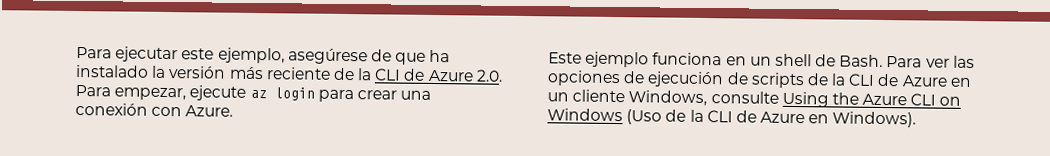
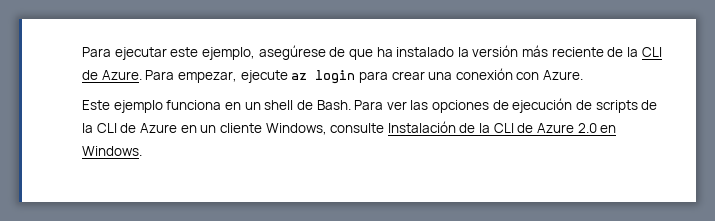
- Para ejecutar este ejemplo, asegúrese de que ha instalado la versión más reciente de la CLI de Azure 2.0. Para empezar, ejecute az login para crear una conexión con Azure.
+ Para ejecutar este ejemplo, asegúrese de que ha instalado la versión más reciente de la CLI de Azure. Para empezar, ejecute az login para crear una conexión con Azure.
- Para ver las opciones de ejecución de scripts de la CLI de Azure en un cliente Windows, consulte Using the Azure CLI on Windows (Uso de la CLI de Azure en Windows).
+ Para ver las opciones de ejecución de scripts de la CLI de Azure en un cliente Windows, consulte Instalación de la CLI de Azure 2.0 en Windows.

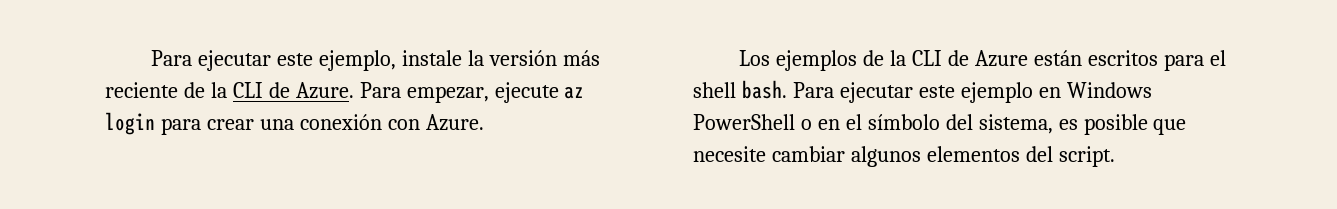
- Para ejecutar este ejemplo, asegúrese de que ha instalado la versión más reciente de la CLI de Azure.
+ Para ejecutar este ejemplo, instale la versión más reciente de la CLI de Azure.
- Este ejemplo funciona en un shell de Bash. Para ver las opciones de ejecución de scripts de la CLI de Azure en un cliente Windows, consulte Instalación de la CLI de Azure 2.0 en Windows.
+ Los ejemplos de la CLI de Azure están escritos para el shell bash. Para ejecutar este ejemplo en Windows PowerShell o en el símbolo del sistema, es posible que necesite cambiar algunos elementos del script.

